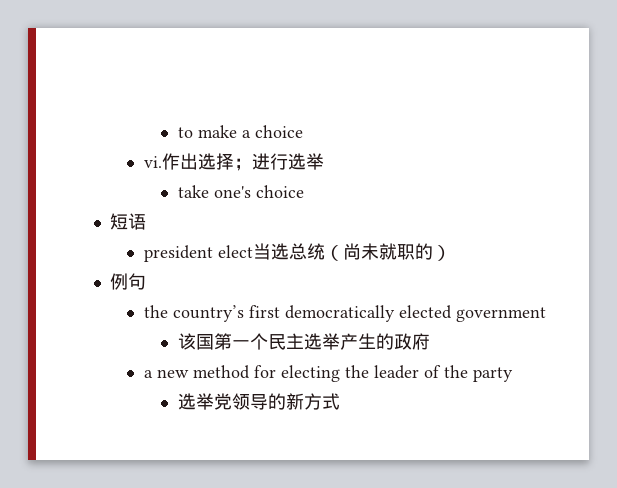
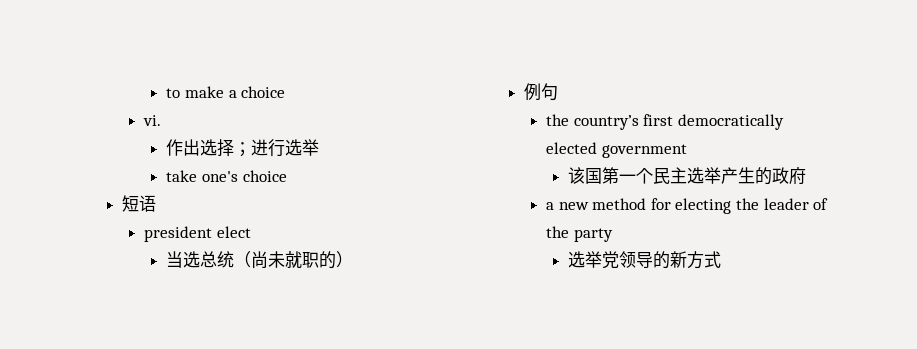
- vi.作出选择；进行选举
+ vi.
+ 作出选择；进行选举
- president elect当选总统（尚未就职的）
+ president elect
+ 当选总统（尚未就职的）

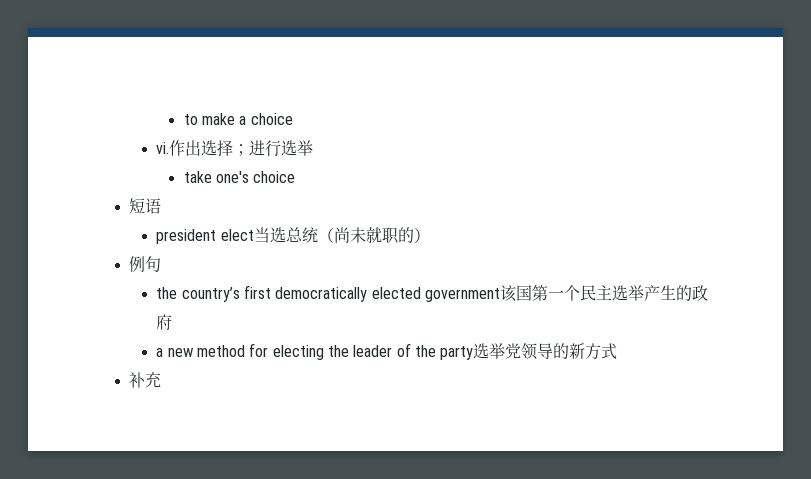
- vi.
- 作出选择；进行选举
+ vi.作出选择；进行选举
- president elect
- 当选总统（尚未就职的）
+ president elect当选总统（尚未就职的）
- the country’s first democratically elected government
- 该国第一个民主选举产生的政府
+ the country’s first democratically elected government该国第一个民主选举产生的政府
- a new method for electing the leader of the party
- 选举党领导的新方式
+ a new method for electing the leader of the party选举党领导的新方式
+ 补充

